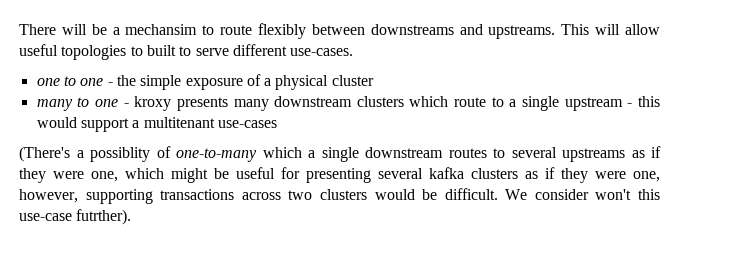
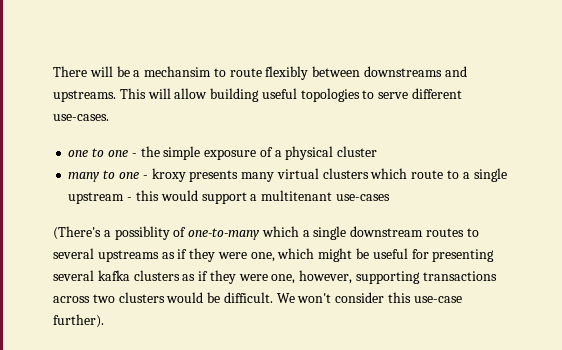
- This will allow useful topologies to built to serve different use-cases.
+ This will allow building useful topologies to serve different use-cases.
- many to one - kroxy presents many downstream clusters which route to a single upstream - this would support a multitenant use-cases
+ many to one - kroxy presents many virtual clusters which route to a single upstream - this would support a multitenant use-cases
- We consider won't this use-case futrther).
+ We won't consider this use-case further).

